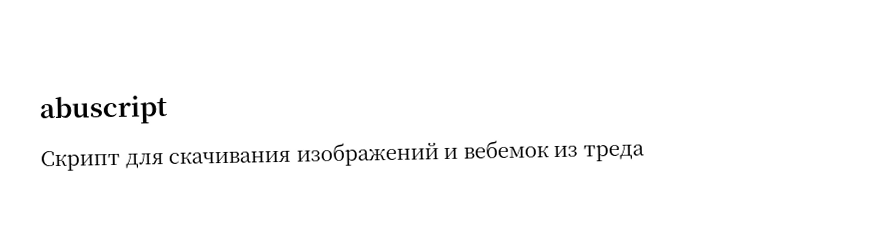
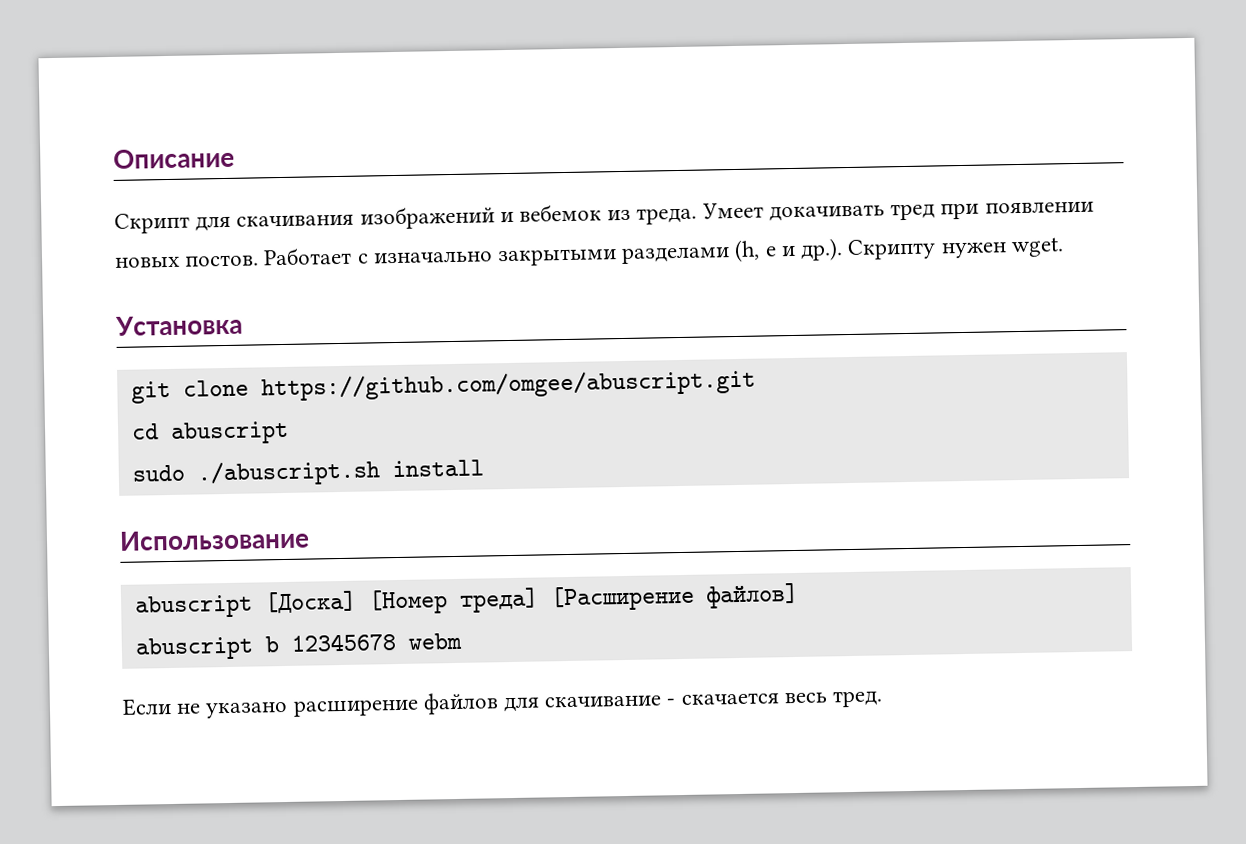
- abuscript
+ Описание
- Скрипт для скачивания изображений и вебемок из треда
+ Скрипт для скачивания изображений и вебемок из треда. Умеет докачивать тред при появлении новых постов. Работает с изначально закрытыми разделами (h, e и др.). Скрипту нужен wget.
+ Установка
+ git clone https://github.com/omgee/abuscript.git
+ cd abuscript
+ sudo ./abuscript.sh install
+ Использование
+ abuscript [Доска] [Номер треда] [Расширение файлов]
+ abuscript b 12345678 webm
+ Если не указано расширение файлов для скачивание - скачается весь тред.

